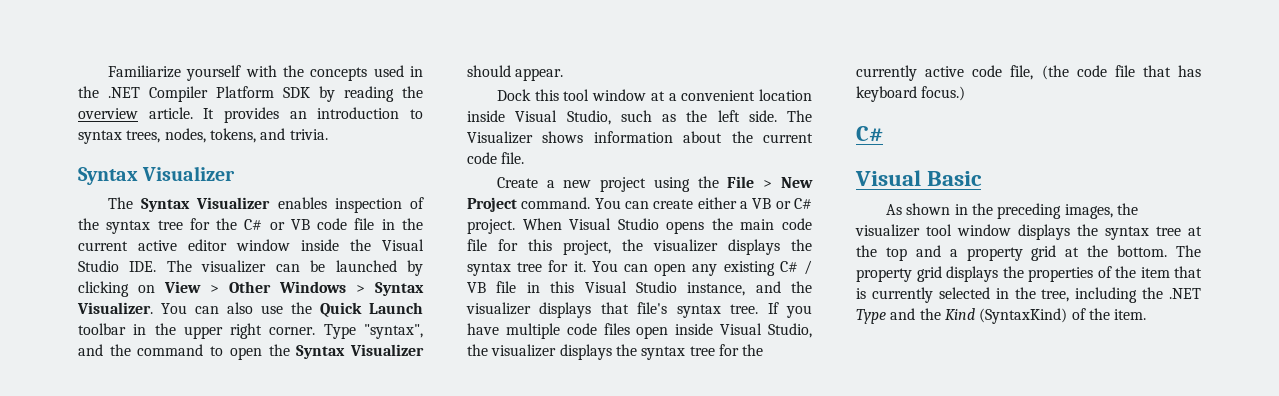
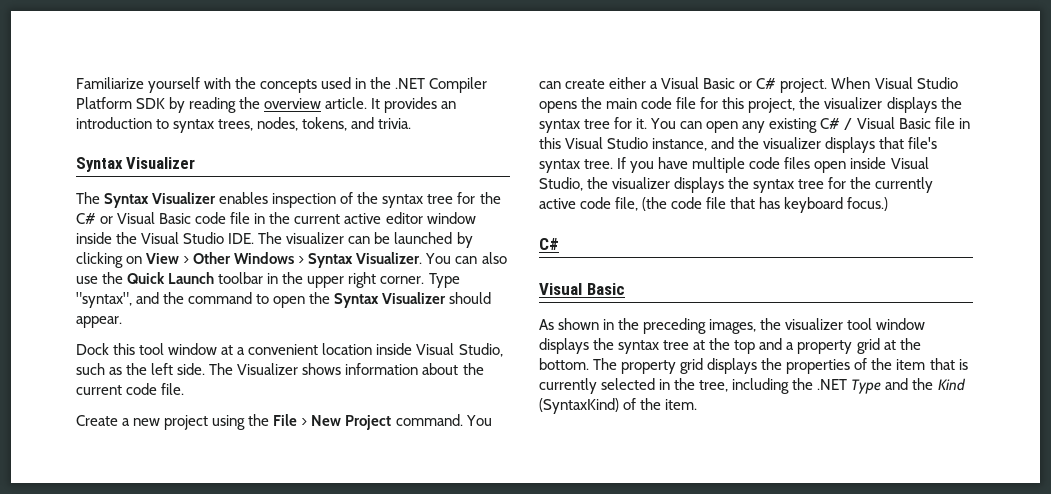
- The Syntax Visualizer enables inspection of the syntax tree for the C# or VB code file in the current active editor window inside the Visual Studio IDE. The visualizer can be launched by clicking on View > Other Windows > Syntax Visualizer.
+ The Syntax Visualizer enables inspection of the syntax tree for the C# or Visual Basic code file in the current active editor window inside the Visual Studio IDE. The visualizer can be launched by clicking on View > Other Windows > Syntax Visualizer.
- You can create either a VB or C# project.
+ You can create either a Visual Basic or C# project.
- You can open any existing C# / VB file in this Visual Studio instance, and the visualizer displays that file's syntax tree.
+ You can open any existing C# / Visual Basic file in this Visual Studio instance, and the visualizer displays that file's syntax tree.

